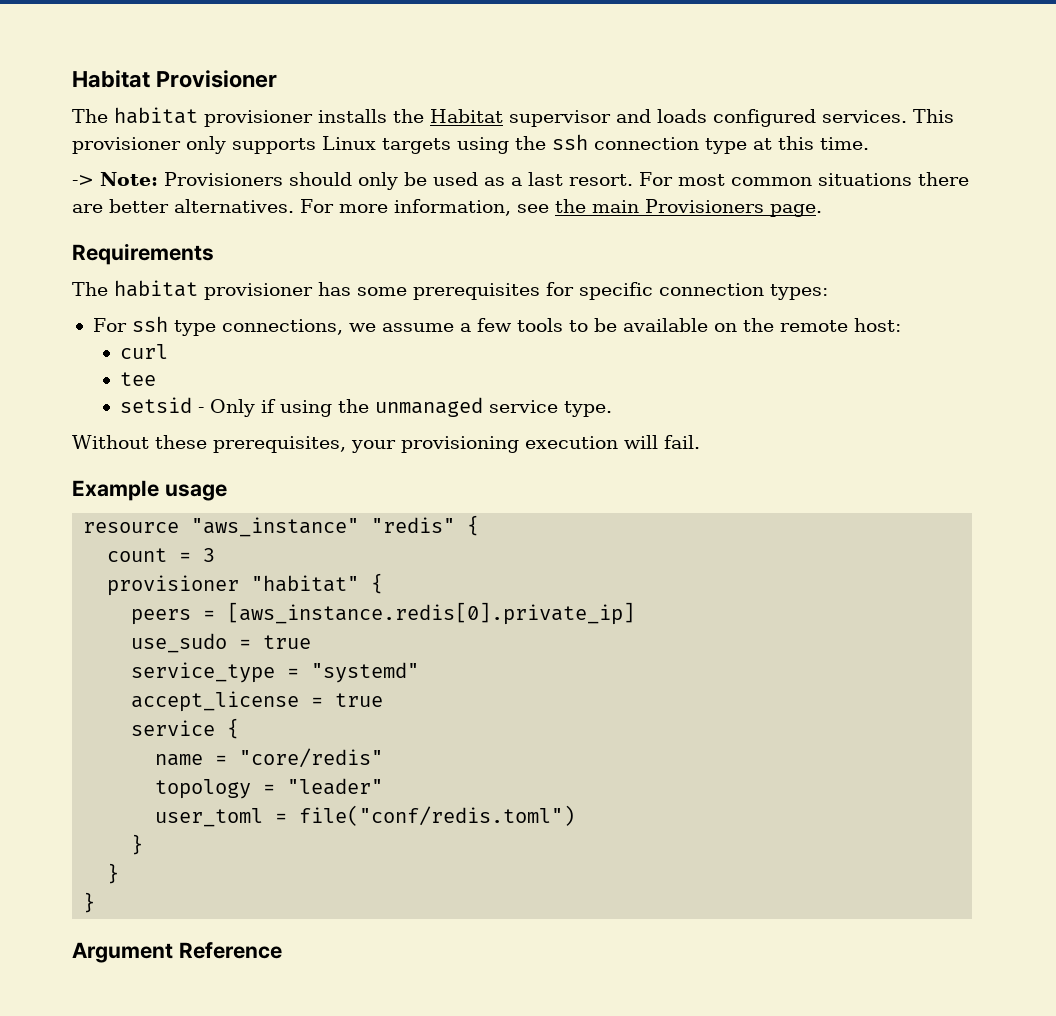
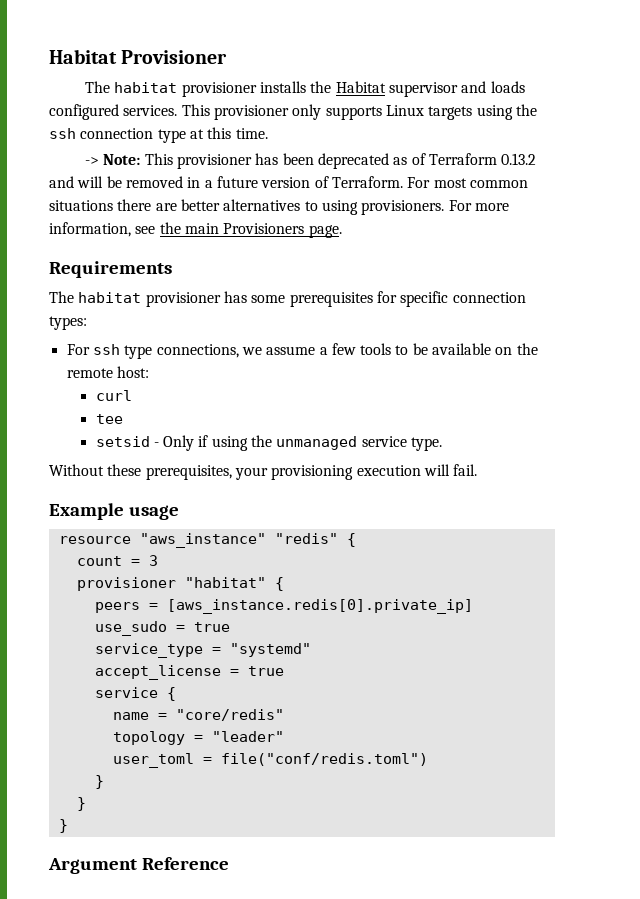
- -> Note: Provisioners should only be used as a last resort.
+ -> Note: This provisioner has been deprecated as of Terraform 0.13.2 and will be removed in a future version of Terraform.
- For most common situations there are better alternatives.
+ For most common situations there are better alternatives to using provisioners.

